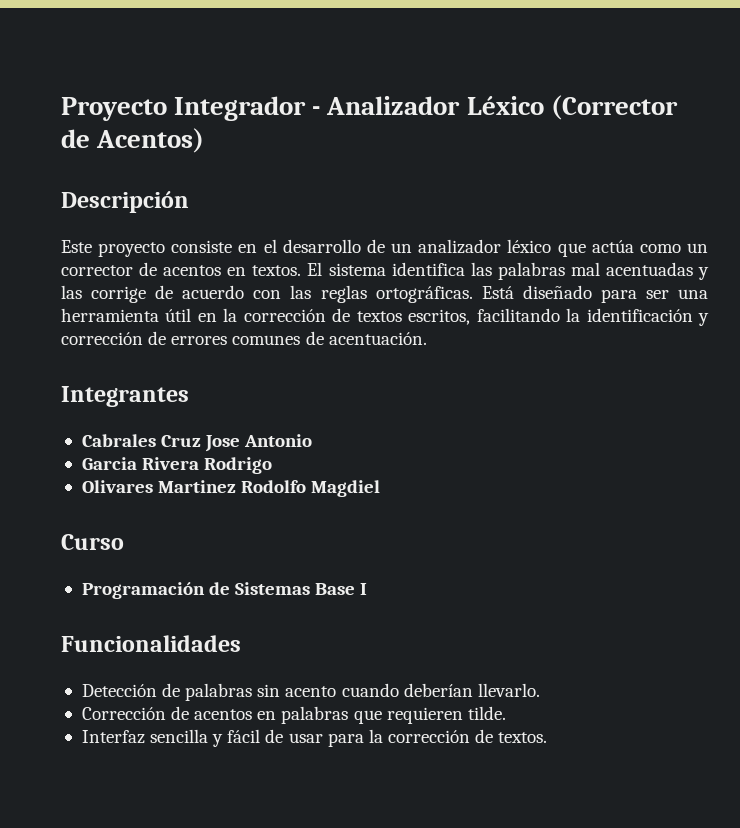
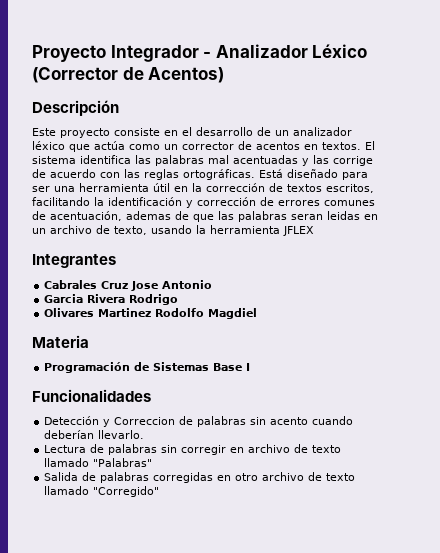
- Está diseñado para ser una herramienta útil en la corrección de textos escritos, facilitando la identificación y corrección de errores comunes de acentuación.
+ Está diseñado para ser una herramienta útil en la corrección de textos escritos, facilitando la identificación y corrección de errores comunes de acentuación, ademas de que las palabras seran leidas en un archivo de texto, usando la herramienta JFLEX
- Curso
+ Materia
- Detección de palabras sin acento cuando deberían llevarlo.
+ Detección y Correccion de palabras sin acento cuando deberían llevarlo.
- Corrección de acentos en palabras que requieren tilde.
- Interfaz sencilla y fácil de usar para la corrección de textos.
+ Lectura de palabras sin corregir en archivo de texto llamado "Palabras"
+ Salida de palabras corregidas en otro archivo de texto llamado "Corregido"

